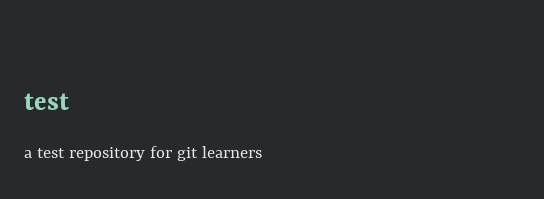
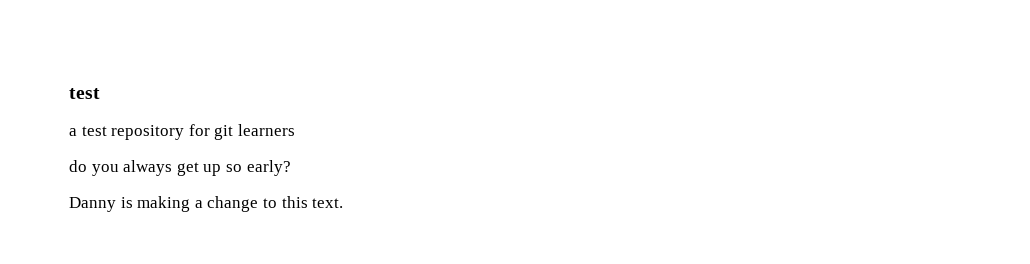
+ do you always get up so early?
+ Danny is making a change to this text.

